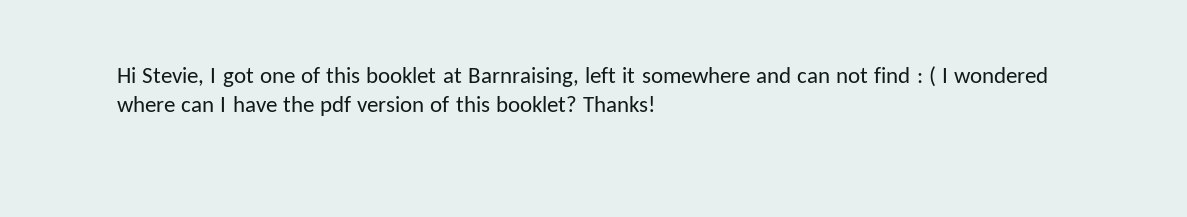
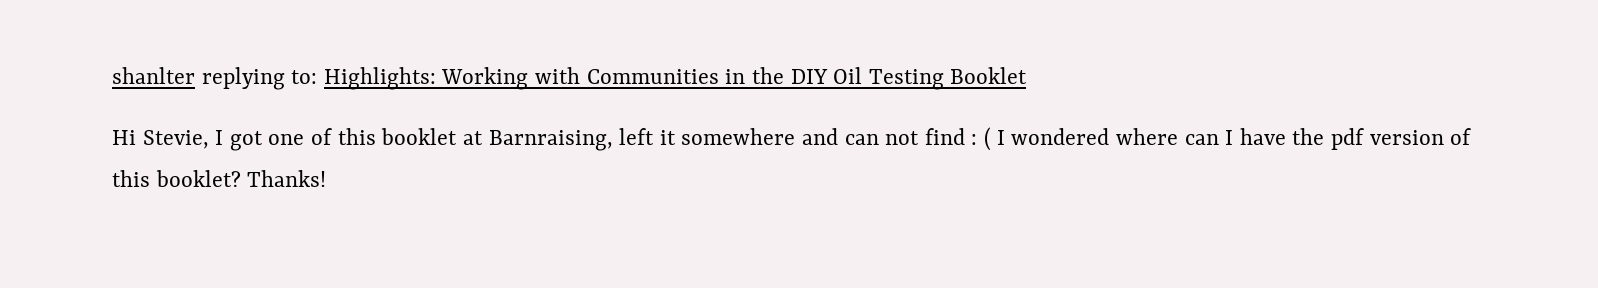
+ shanlter replying to: Highlights: Working with Communities in the DIY Oil Testing Booklet

